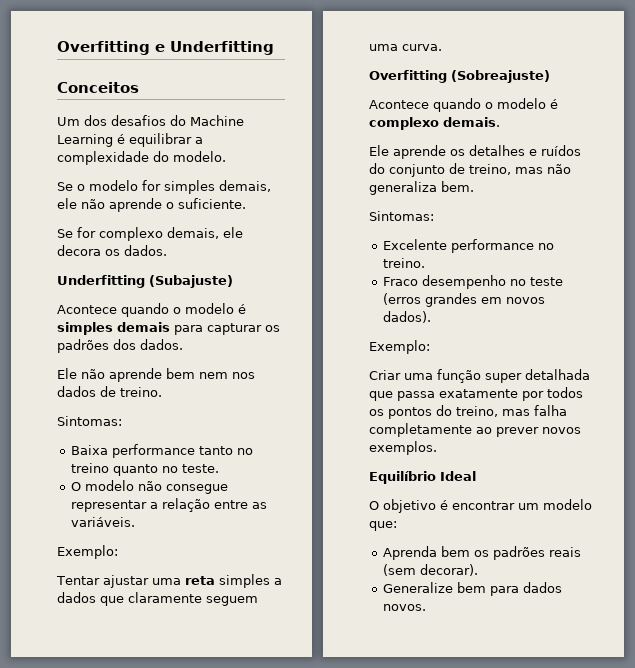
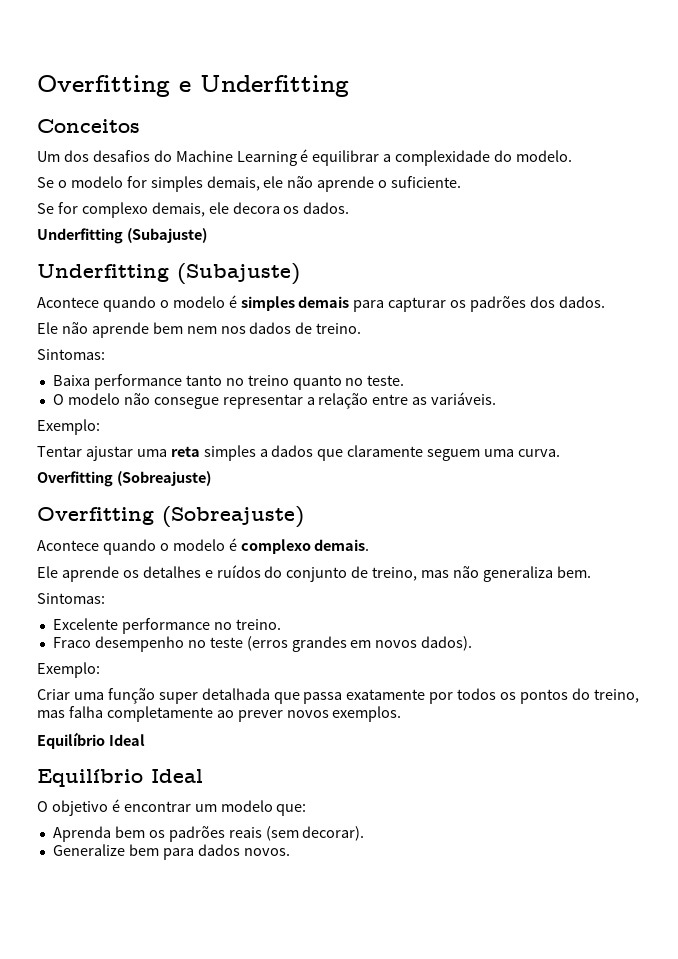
  Se for complexo demais, ele decora os dados.
+ Underfitting (Subajuste)
  Tentar ajustar uma reta simples a dados que claramente seguem uma curva.
+ Overfitting (Sobreajuste)
  Criar uma função super detalhada que passa exatamente por todos os pontos do treino, mas falha completamente ao prever novos exemplos.
+ Equilíbrio Ideal

